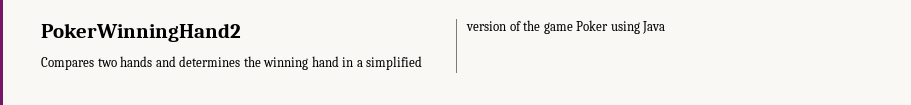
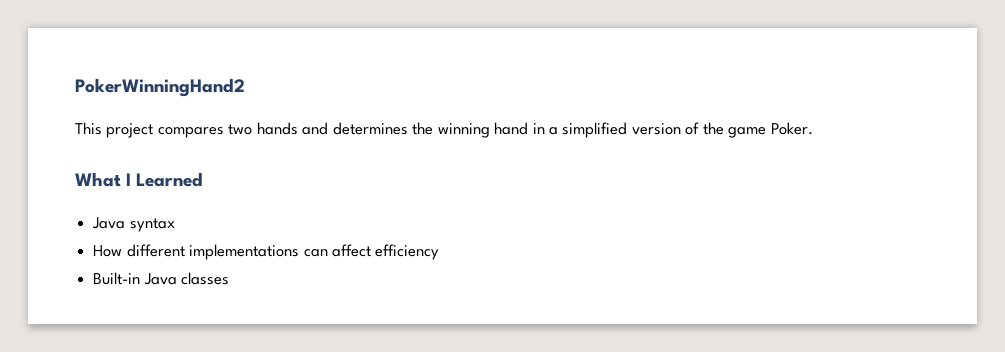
- Compares two hands and determines the winning hand in a simplified version of the game Poker using Java
+ This project compares two hands and determines the winning hand in a simplified version of the game Poker.
+ What I Learned
+ Java syntax
+ How different implementations can affect efficiency
+ Built-in Java classes

